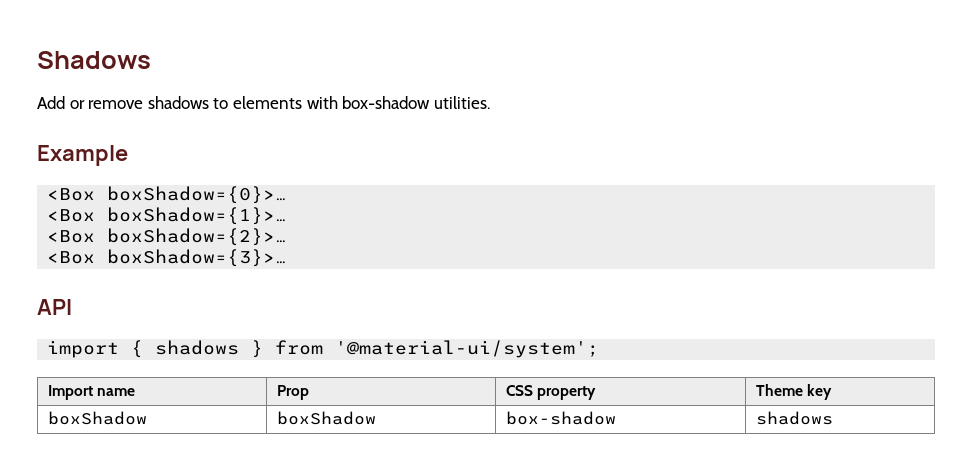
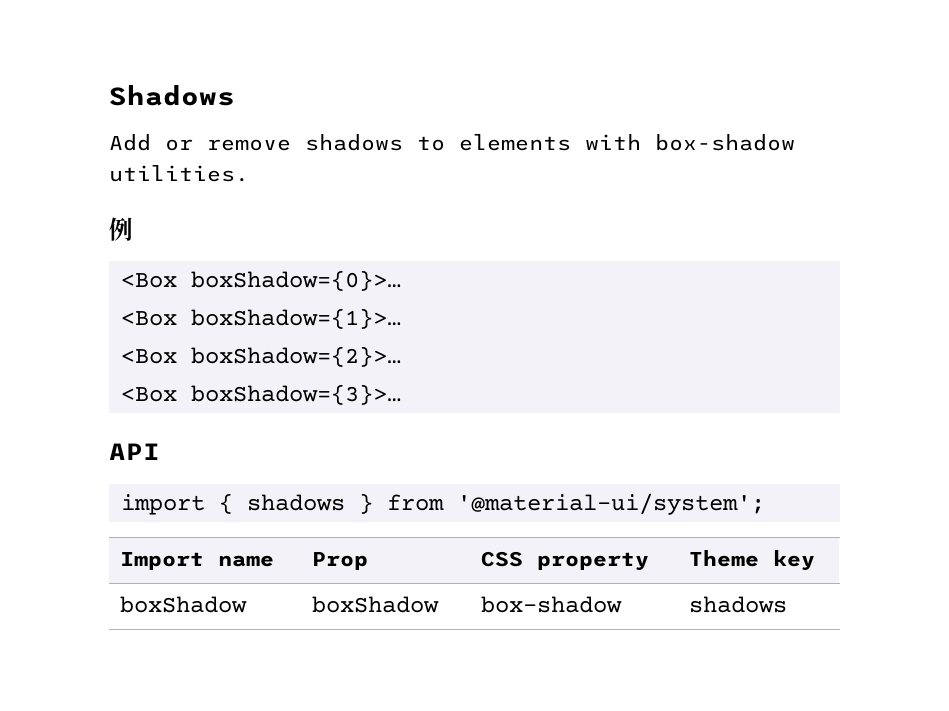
- Example
+ 例

